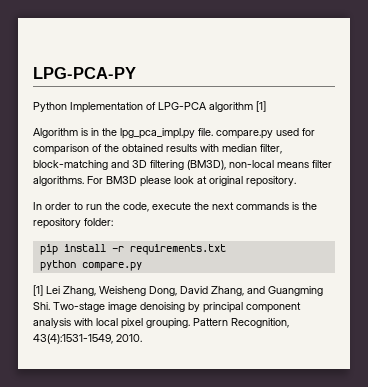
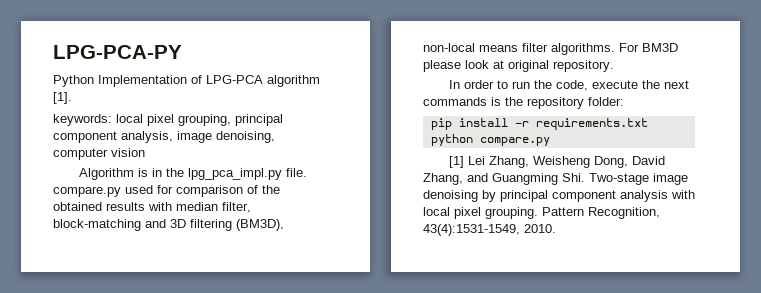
- Python Implementation of LPG-PCA algorithm [1]
+ Python Implementation of LPG-PCA algorithm [1].
+ keywords: local pixel grouping, principal component analysis, image denoising, computer vision

